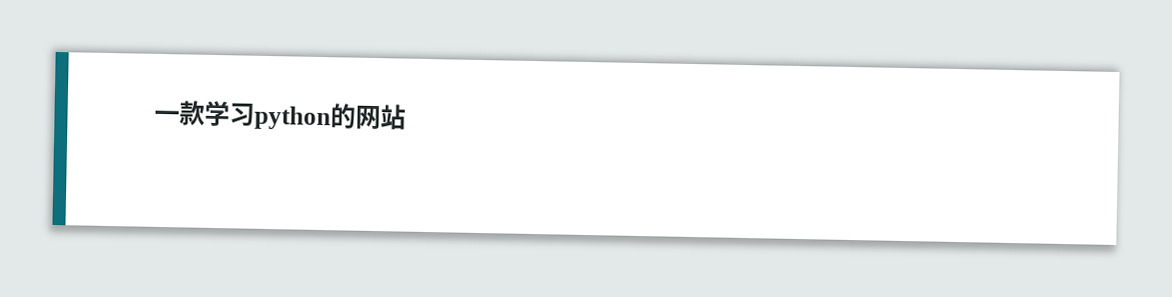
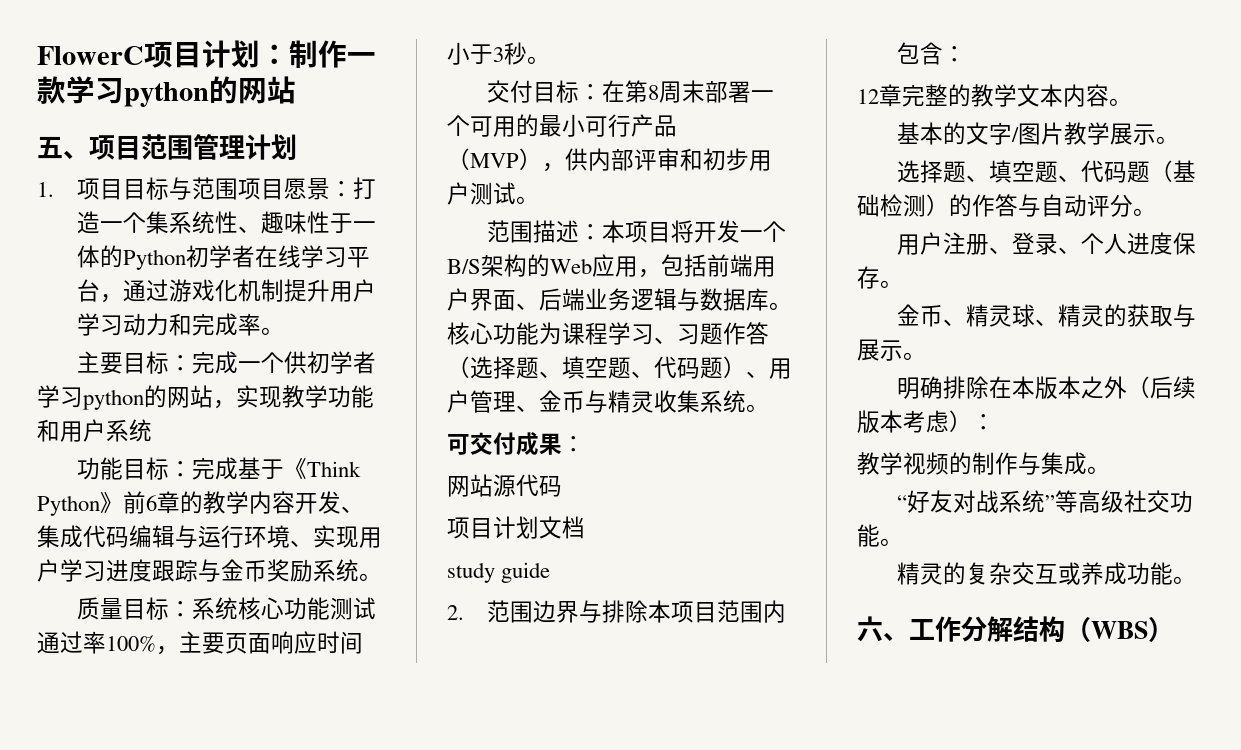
- 一款学习python的网站
+ FlowerC项目计划：制作一款学习python的网站
+ 五、项目范围管理计划
+ 1.项目目标与范围项目愿景：打造一个集系统性、趣味性于一体的Python初学者在线学习平台，通过游戏化机制提升用户学习动力和完成率。
+ 主要目标：完成一个供初学者学习python的网站，实现教学功能和用户系统
+ 功能目标：完成基于《Think Python》前6章的教学内容开发、集成代码编辑与运行环境、实现用户学习进度跟踪与金币奖励系统。
+ 质量目标：系统核心功能测试通过率100%，主要页面响应时间小于3秒。
+ 交付目标：在第8周末部署一个可用的最小可行产品（MVP），供内部评审和初步用户测试。
+ 范围描述：本项目将开发一个B/S架构的Web应用，包括前端用户界面、后端业务逻辑与数据库。核心功能为课程学习、习题作答（选择题、填空题、代码题）、用户管理、金币与精灵收集系统。
+ 可交付成果：
+ 网站源代码
+ 项目计划文档
+ study guide
+ 2.范围边界与排除本项目范围内包含：
+ 12章完整的教学文本内容。
+ 基本的文字/图片教学展示。
+ 选择题、填空题、代码题（基础检测）的作答与自动评分。
+ 用户注册、登录、个人进度保存。
+ 金币、精灵球、精灵的获取与展示。
+ 明确排除在本版本之外（后续版本考虑）：
+ 教学视频的制作与集成。
+ “好友对战系统”等高级社交功能。
+ 精灵的复杂交互或养成功能。
+ 六、工作分解结构（WBS）

